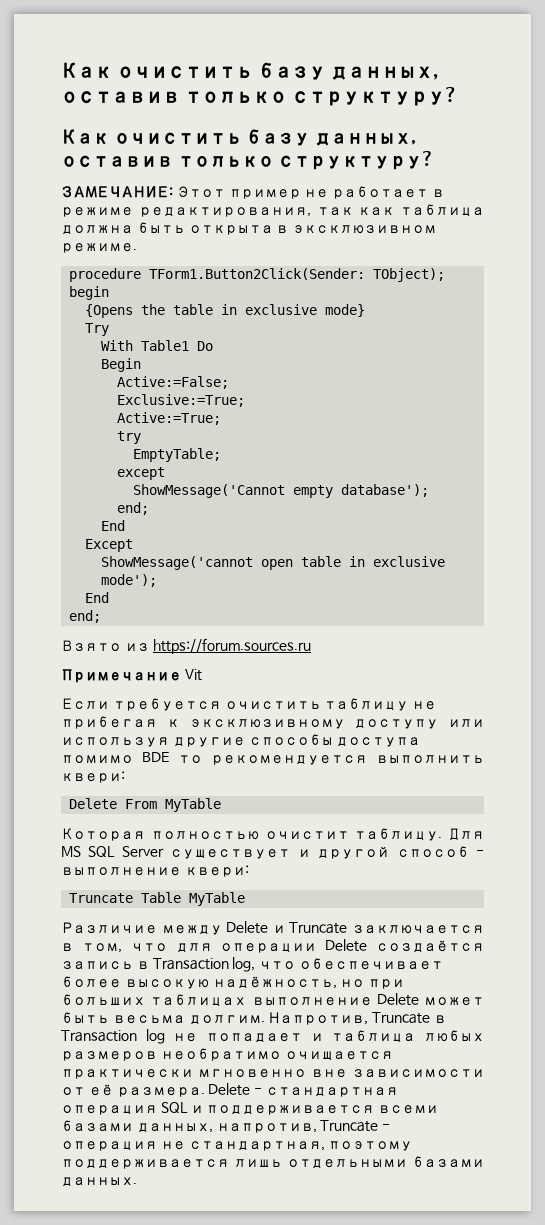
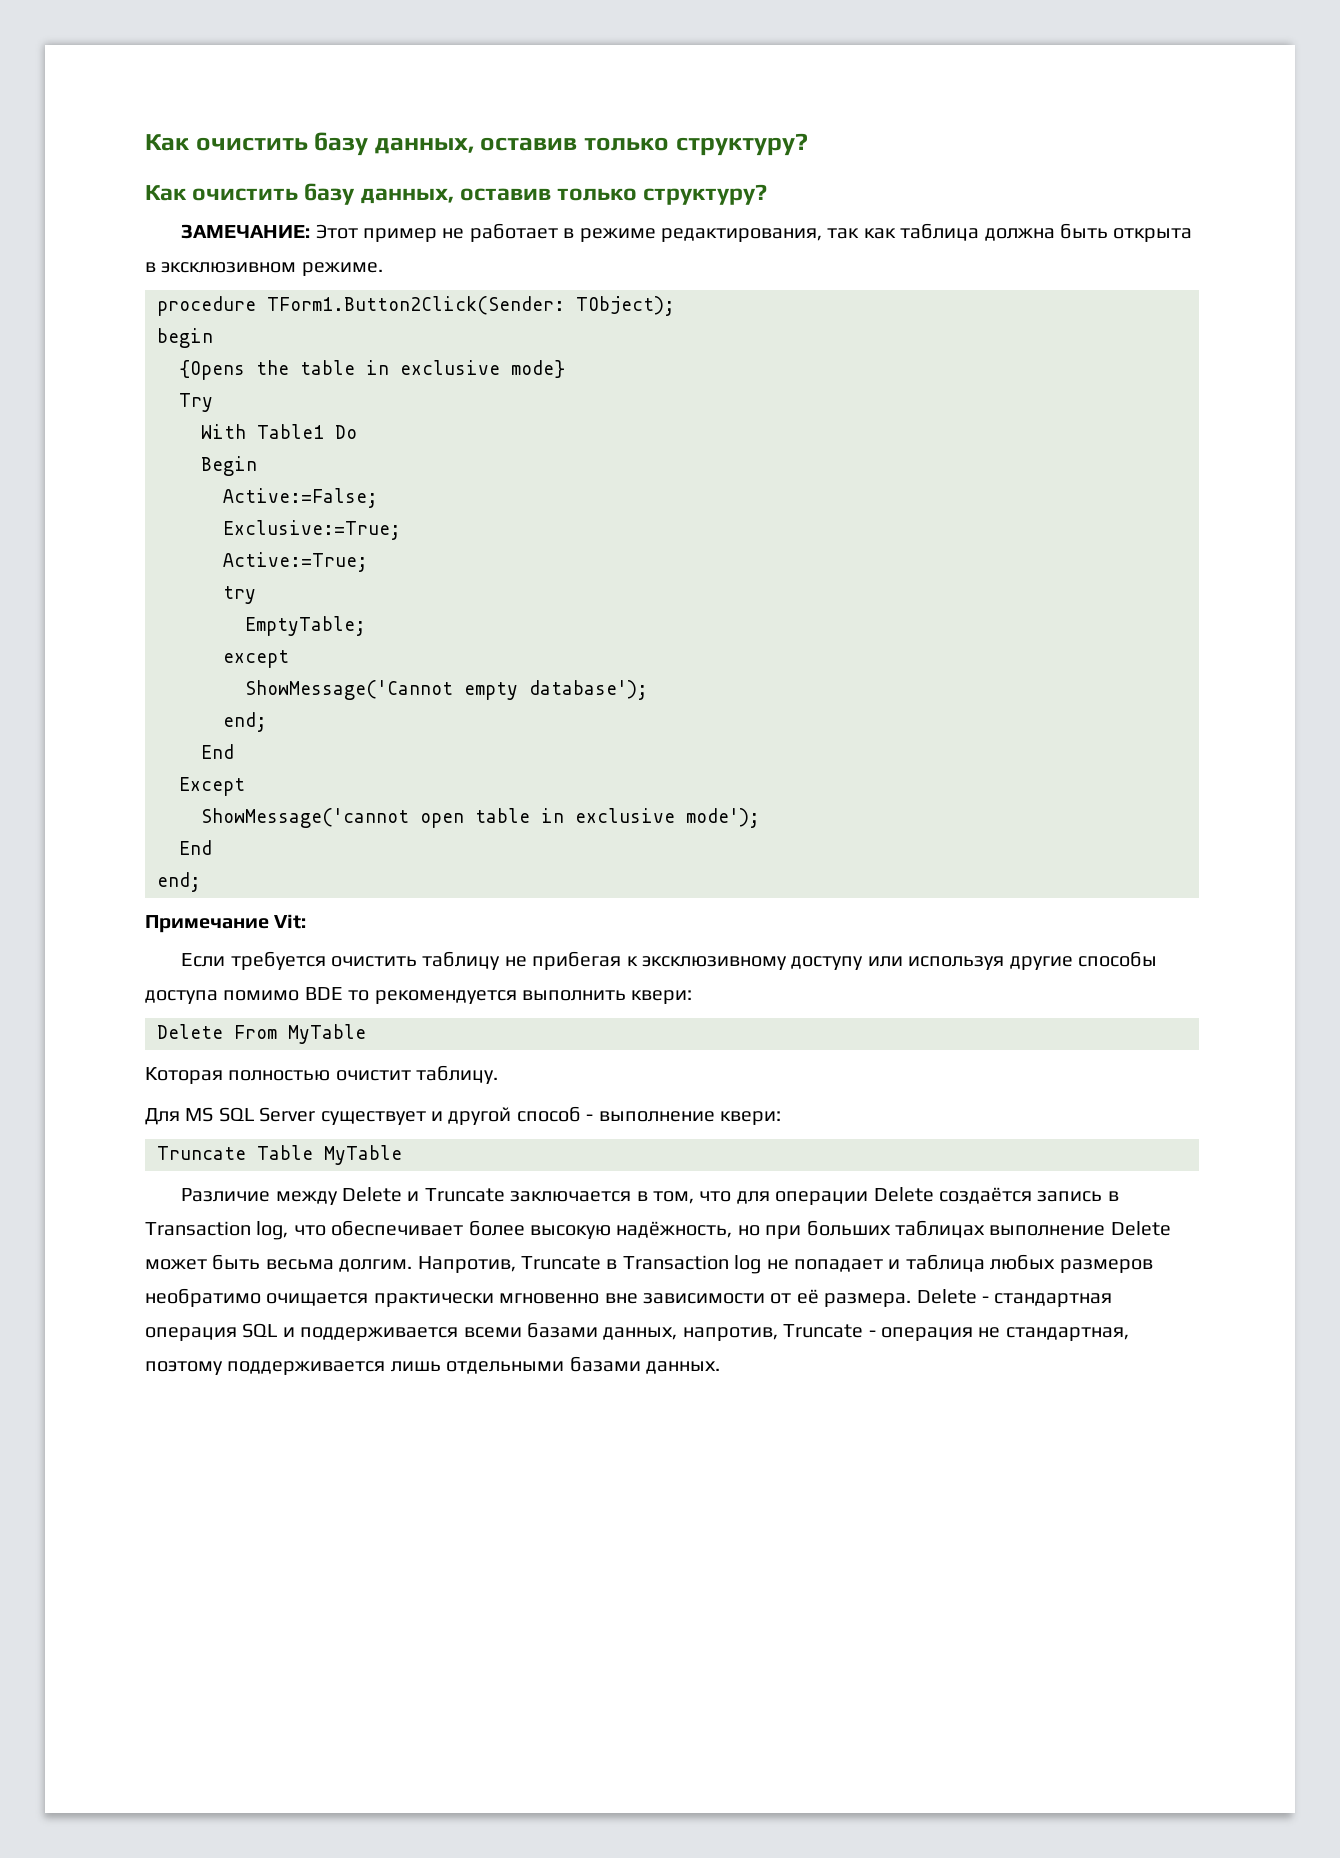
- Взято из https://forum.sources.ru
- Примечание Vit
+ Примечание Vit:
- Которая полностью очистит таблицу. Для MS SQL Server существует и другой способ - выполнение квери:
+ Которая полностью очистит таблицу.
+ Для MS SQL Server существует и другой способ - выполнение квери:

